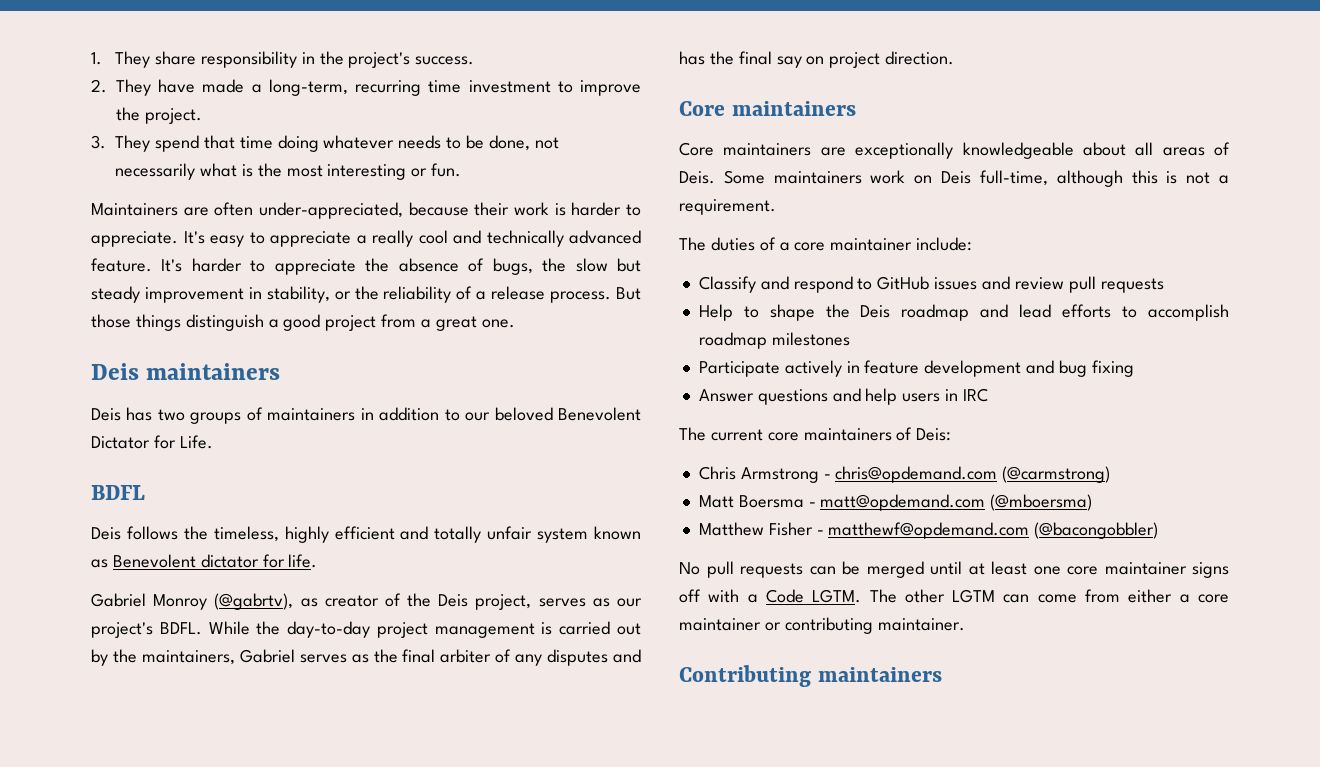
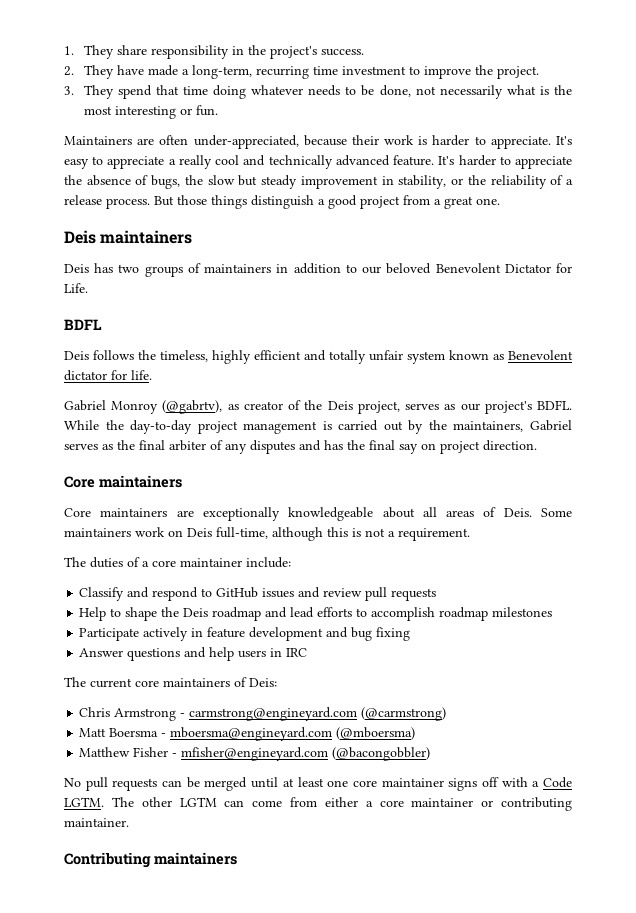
- Chris Armstrong - chris@opdemand.com (@carmstrong)
+ Chris Armstrong - carmstrong@engineyard.com (@carmstrong)
- Matt Boersma - matt@opdemand.com (@mboersma)
+ Matt Boersma - mboersma@engineyard.com (@mboersma)
- Matthew Fisher - matthewf@opdemand.com (@bacongobbler)
+ Matthew Fisher - mfisher@engineyard.com (@bacongobbler)

